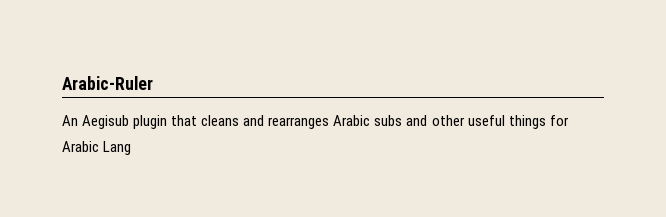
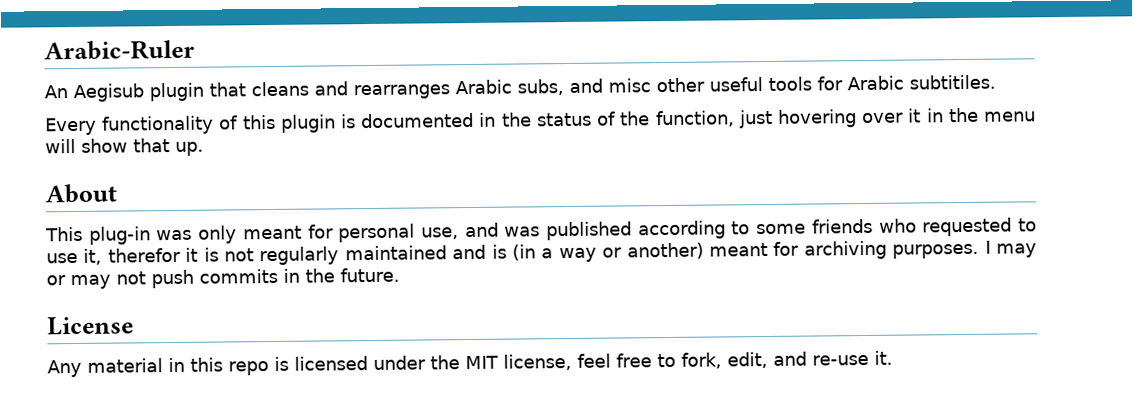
- An Aegisub plugin that cleans and rearranges Arabic subs and other useful things for Arabic Lang
+ An Aegisub plugin that cleans and rearranges Arabic subs, and misc other useful tools for Arabic subtitiles.
+ Every functionality of this plugin is documented in the status of the function, just hovering over it in the menu will show that up.
+ About
+ This plug-in was only meant for personal use, and was published according to some friends who requested to use it, therefor it is not regularly maintained and is (in a way or another) meant for archiving purposes. I may or may not push commits in the future.
+ License
+ Any material in this repo is licensed under the MIT license, feel free to fork, edit, and re-use it.

